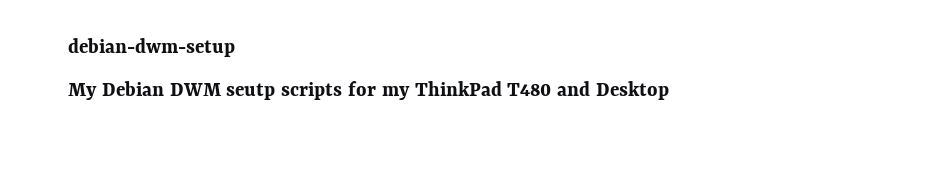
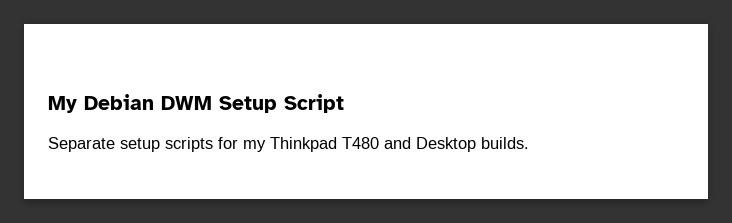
- debian-dwm-setup
- My Debian DWM seutp scripts for my ThinkPad T480 and Desktop
+ My Debian DWM Setup Script
+ Separate setup scripts for my Thinkpad T480 and Desktop builds.

